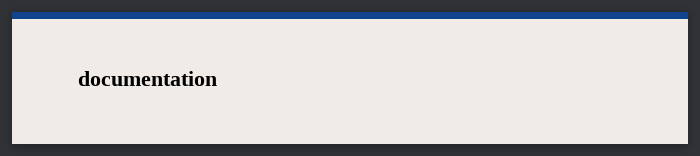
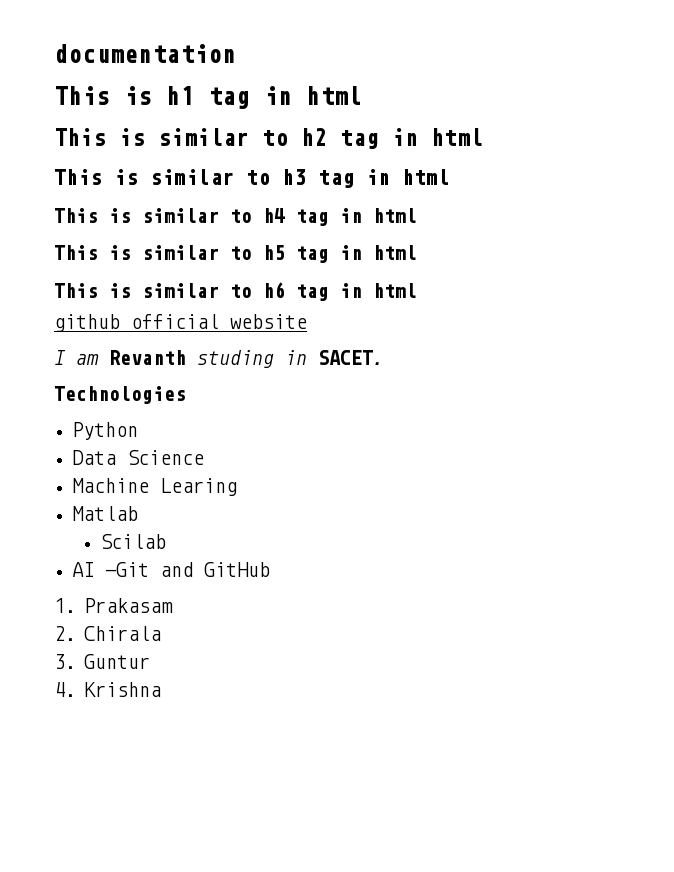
+ This is h1 tag in html
+ This is similar to h2 tag in html
+ This is similar to h3 tag in html
+ This is similar to h4 tag in html
+ This is similar to h5 tag in html
+ This is similar to h6 tag in html
+ github official website
+ I am Revanth studing in SACET.
+ Technologies
+ Python
+ Data Science
+ Machine Learing
+ Matlab
+ Scilab
+ AI -Git and GitHub
+ 1. Prakasam
+ 2. Chirala
+ 3. Guntur
+ 4. Krishna

